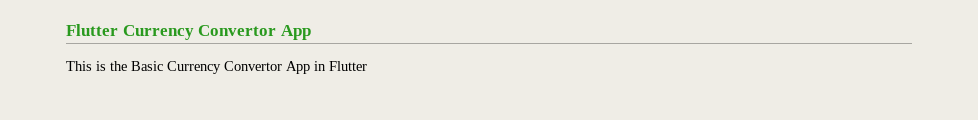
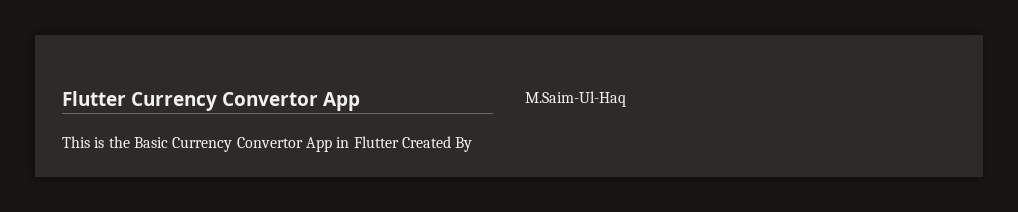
- This is the Basic Currency Convertor App in Flutter
+ This is the Basic Currency Convertor App in Flutter Created By M.Saim-Ul-Haq

